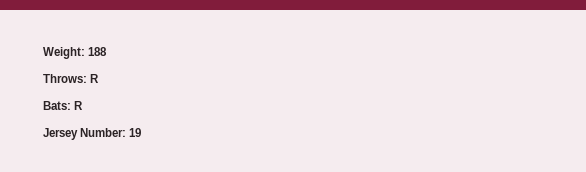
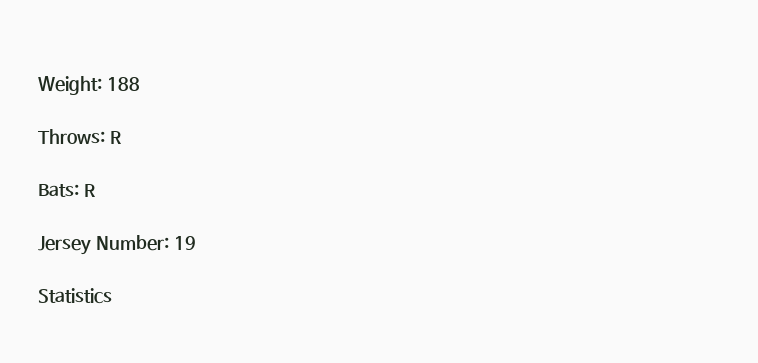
+ Statistics

